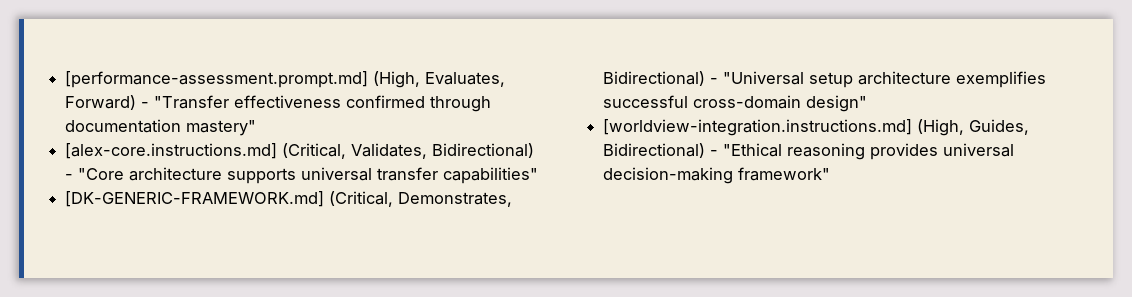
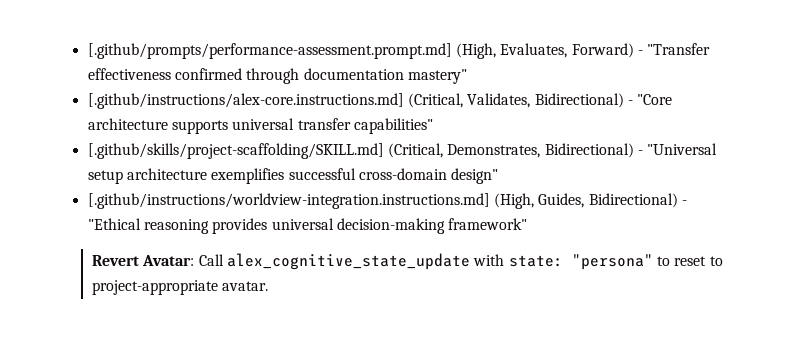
- [performance-assessment.prompt.md] (High, Evaluates, Forward) - "Transfer effectiveness confirmed through documentation mastery"
+ [.github/prompts/performance-assessment.prompt.md] (High, Evaluates, Forward) - "Transfer effectiveness confirmed through documentation mastery"
- [alex-core.instructions.md] (Critical, Validates, Bidirectional) - "Core architecture supports universal transfer capabilities"
+ [.github/instructions/alex-core.instructions.md] (Critical, Validates, Bidirectional) - "Core architecture supports universal transfer capabilities"
- [DK-GENERIC-FRAMEWORK.md] (Critical, Demonstrates, Bidirectional) - "Universal setup architecture exemplifies successful cross-domain design"
+ [.github/skills/project-scaffolding/SKILL.md] (Critical, Demonstrates, Bidirectional) - "Universal setup architecture exemplifies successful cross-domain design"
- [worldview-integration.instructions.md] (High, Guides, Bidirectional) - "Ethical reasoning provides universal decision-making framework"
+ [.github/instructions/worldview-integration.instructions.md] (High, Guides, Bidirectional) - "Ethical reasoning provides universal decision-making framework"
+ Revert Avatar: Call alex_cognitive_state_update with state: "persona" to reset to project-appropriate avatar.

